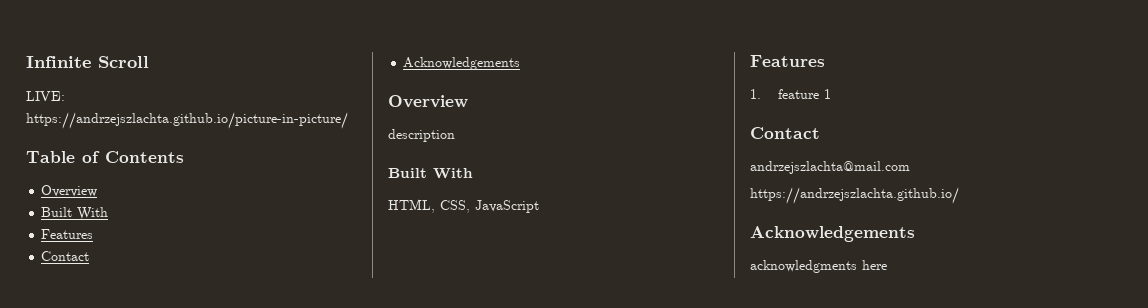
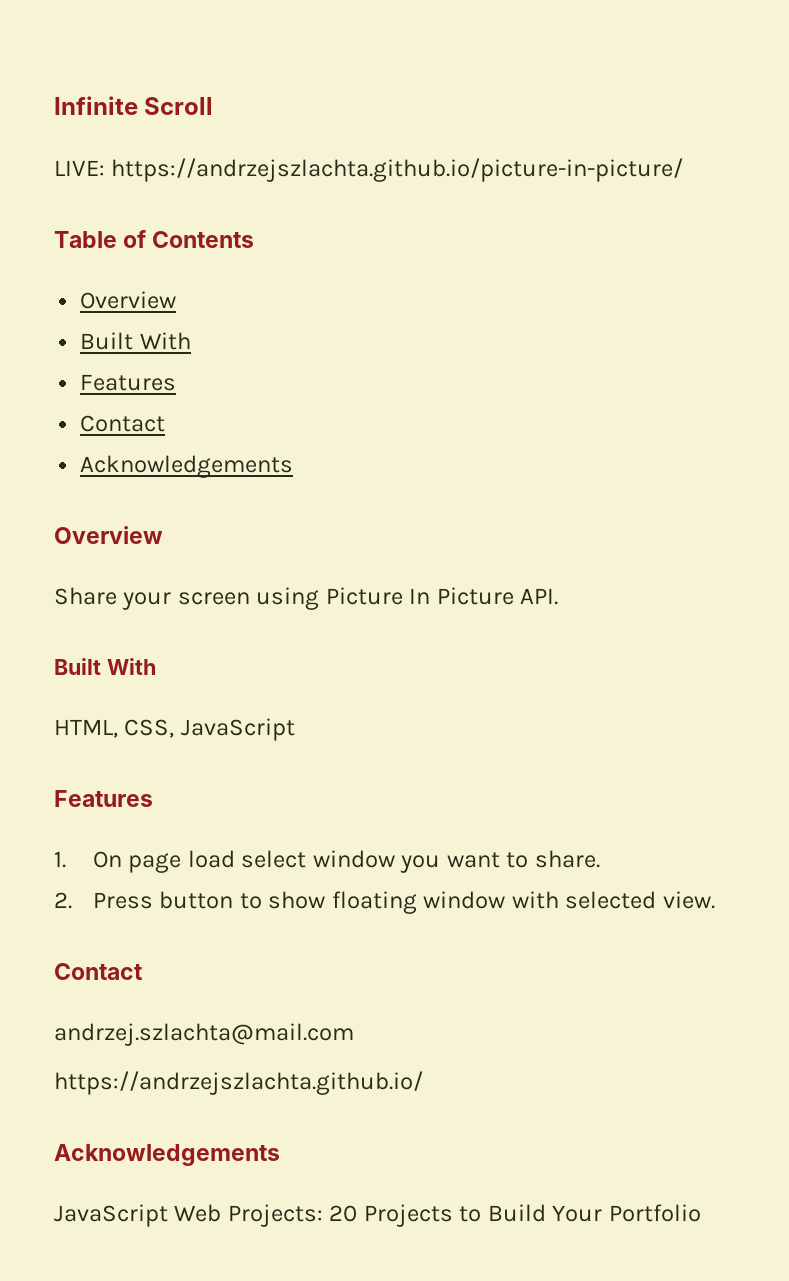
- description
+ Share your screen using Picture In Picture API.
- 1. feature 1
+ 1. On page load select window you want to share.
+ 2. Press button to show floating window with selected view.
  Contact
- andrzejszlachta@mail.com
+ andrzej.szlachta@mail.com
- acknowledgments here
+ JavaScript Web Projects: 20 Projects to Build Your Portfolio

